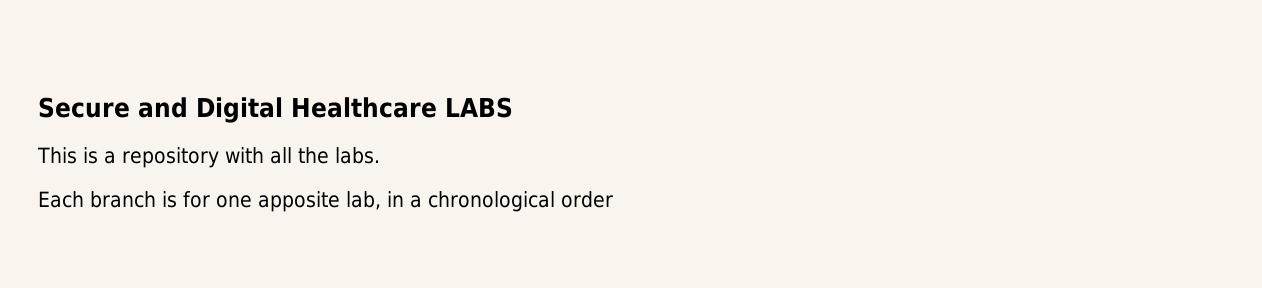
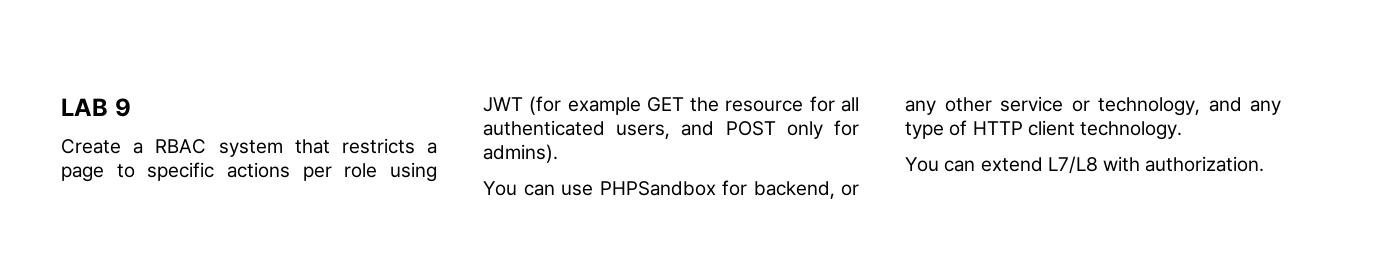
- Secure and Digital Healthcare LABS
- This is a repository with all the labs.
- Each branch is for one apposite lab, in a chronological order
+ LAB 9
+ Create a RBAC system that restricts a page to specific actions per role using JWT (for example GET the resource for all authenticated users, and POST only for admins).
+ You can use PHPSandbox for backend, or any other service or technology, and any type of HTTP client technology.
+ You can extend L7/L8 with authorization.

